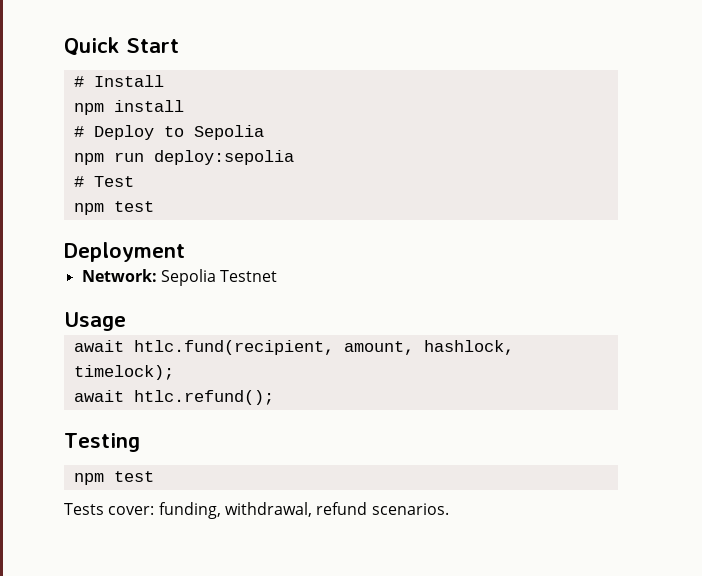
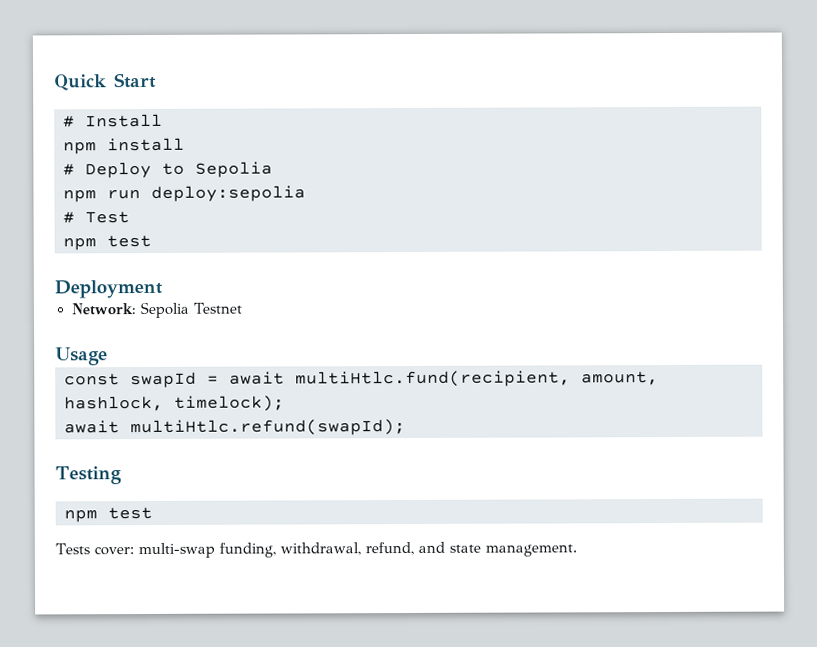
- await htlc.fund(recipient, amount, hashlock, timelock);
+ const swapId = await multiHtlc.fund(recipient, amount, hashlock, timelock);
- await htlc.refund();
+ await multiHtlc.refund(swapId);
- Tests cover: funding, withdrawal, refund scenarios.
+ Tests cover: multi-swap funding, withdrawal, refund, and state management.

